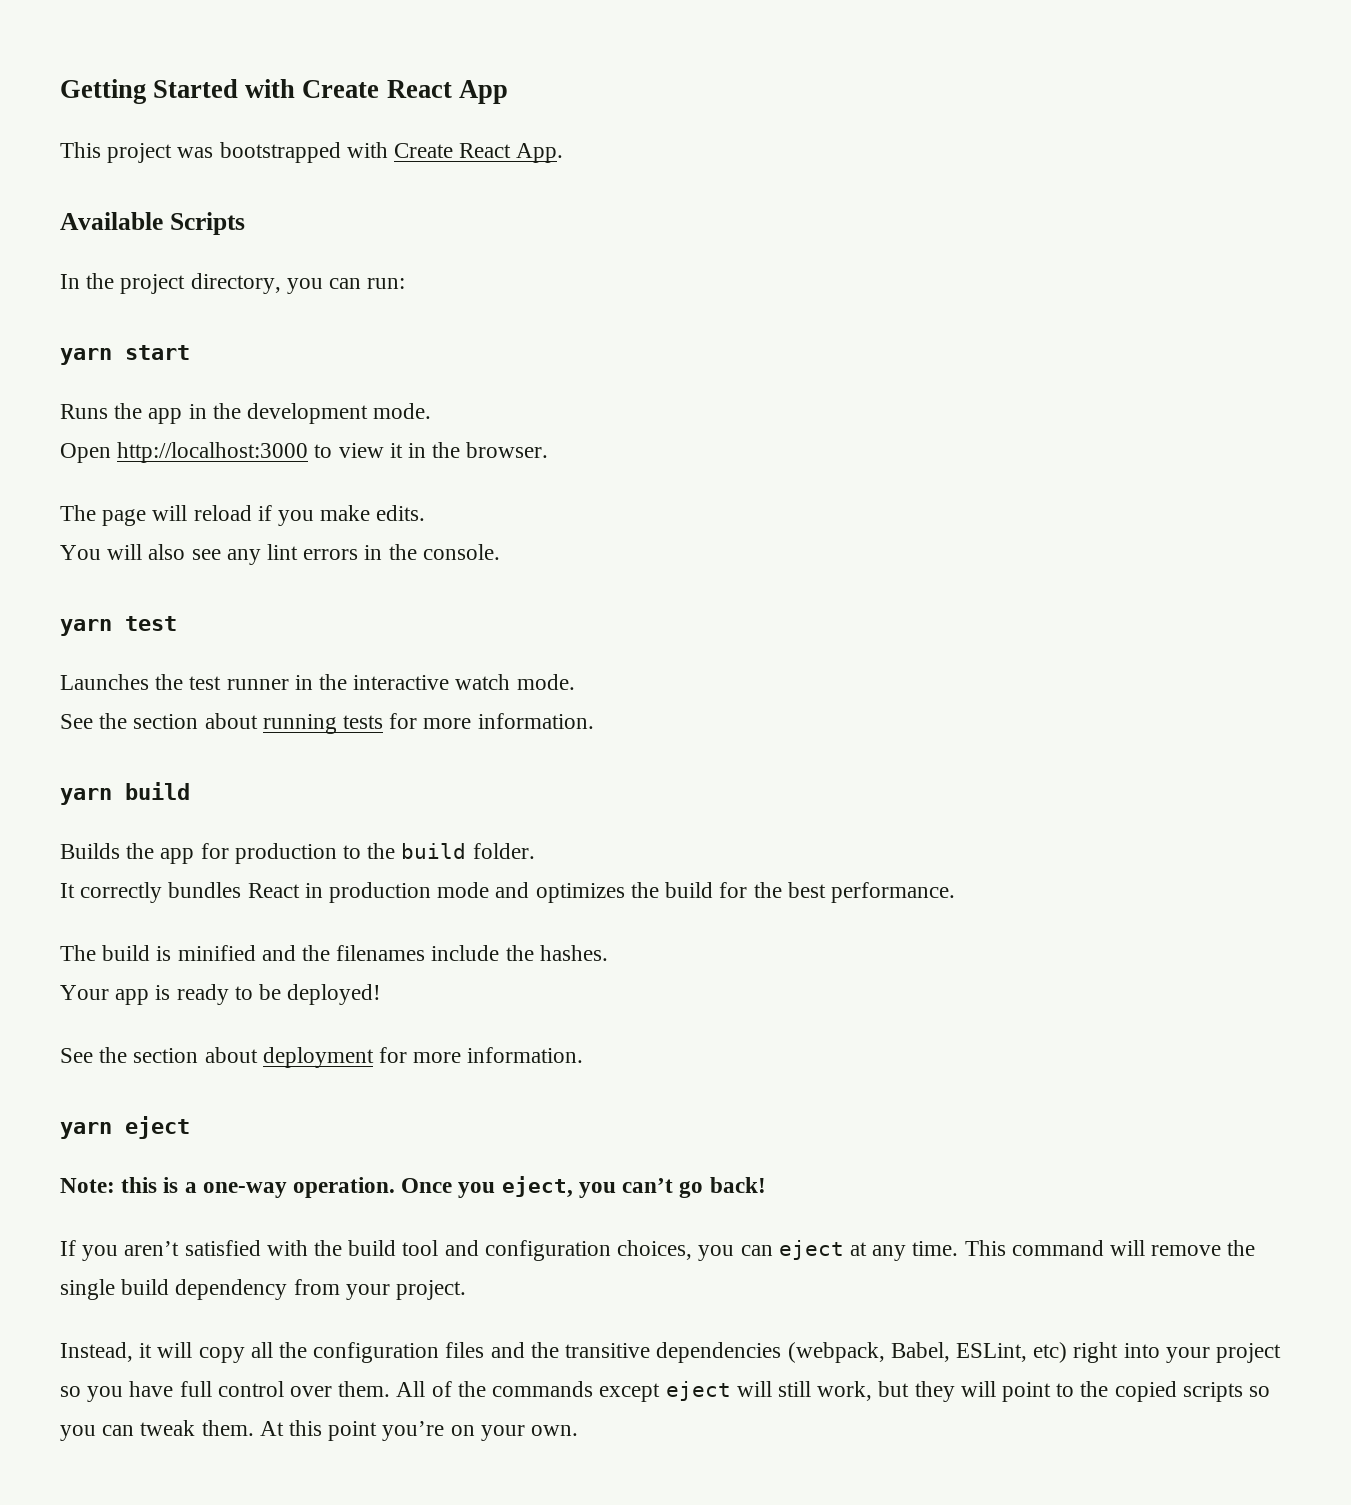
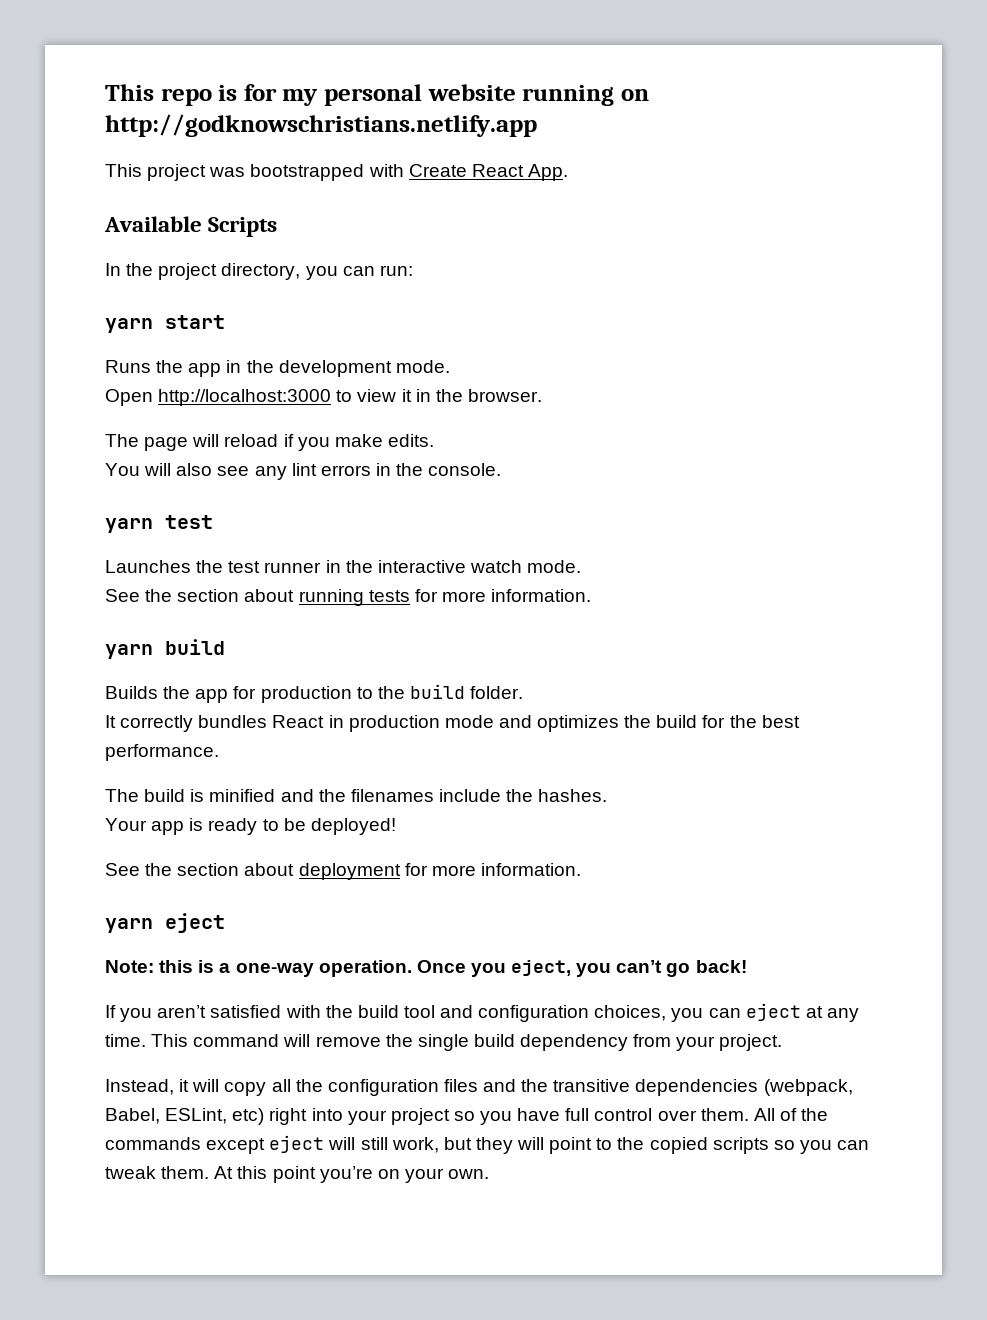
- Getting Started with Create React App
+ This repo is for my personal website running on http://godknowschristians.netlify.app

